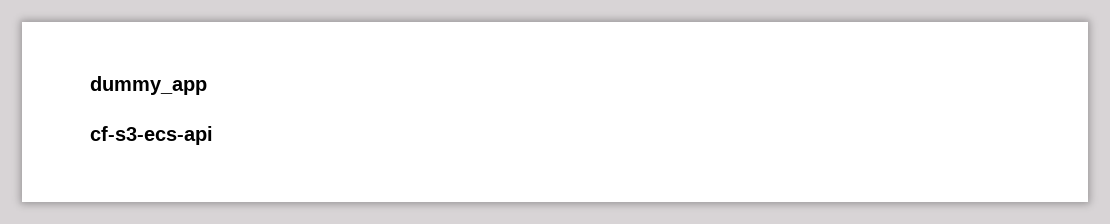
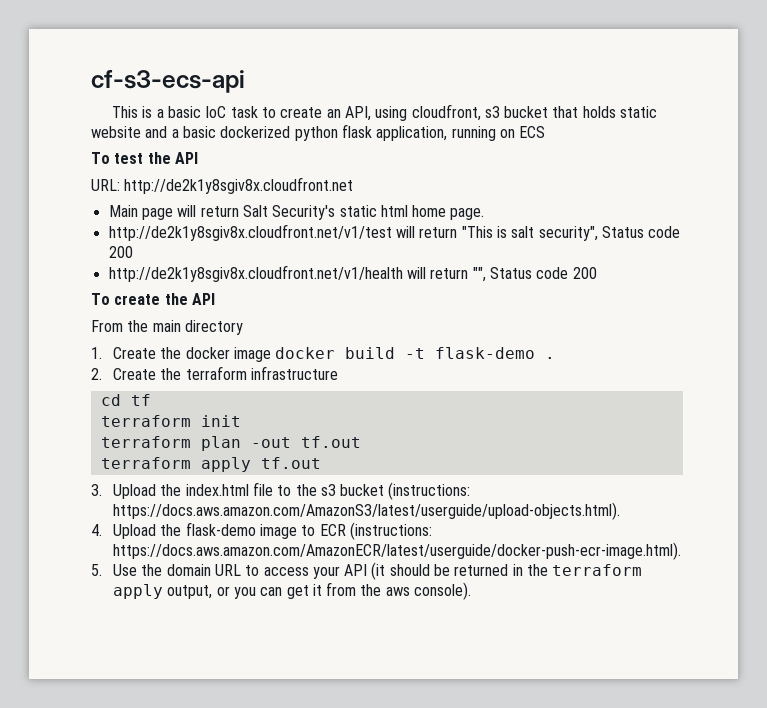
- dummy_app
  cf-s3-ecs-api
+ This is a basic IoC task to create an API, using cloudfront, s3 bucket that holds static website and a basic dockerized python flask application, running on ECS
+ To test the API
+ URL: http://de2k1y8sgiv8x.cloudfront.net
+ Main page will return Salt Security's static html home page.
+ http://de2k1y8sgiv8x.cloudfront.net/v1/test will return "This is salt security", Status code 200
+ http://de2k1y8sgiv8x.cloudfront.net/v1/health will return "", Status code 200
+ To create the API
+ From the main directory
+ 1. Create the docker image docker build -t flask-demo .
+ 2. Create the terraform infrastructure
+ cd tf
+ terraform init
+ terraform plan -out tf.out
+ terraform apply tf.out
+ 3. Upload the index.html file to the s3 bucket (instructions: https://docs.aws.amazon.com/AmazonS3/latest/userguide/upload-objects.html).
+ 4. Upload the flask-demo image to ECR (instructions: https://docs.aws.amazon.com/AmazonECR/latest/userguide/docker-push-ecr-image.html).
+ 5. Use the domain URL to access your API (it should be returned in the terraform apply output, or you can get it from the aws console).

